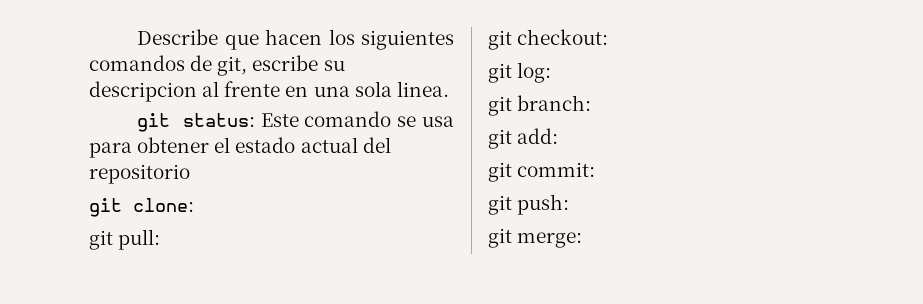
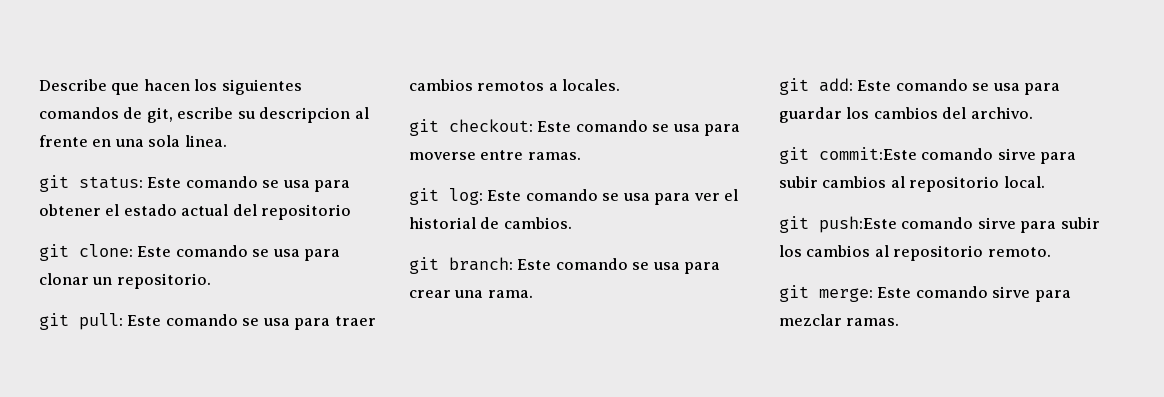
- git clone:
- git pull:
- git checkout:
- git log:
- git branch:
- git add:
- git commit:
- git push:
- git merge:
+ git clone: Este comando se usa para clonar un repositorio.
+ git pull: Este comando se usa para traer cambios remotos a locales.
+ git checkout: Este comando se usa para moverse entre ramas.
+ git log: Este comando se usa para ver el historial de cambios.
+ git branch: Este comando se usa para crear una rama.
+ git add: Este comando se usa para guardar los cambios del archivo.
+ git commit:Este comando sirve para subir cambios al repositorio local.
+ git push:Este comando sirve para subir los cambios al repositorio remoto.
+ git merge: Este comando sirve para mezclar ramas.

